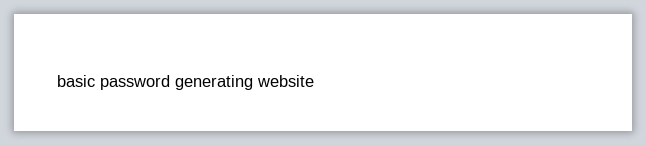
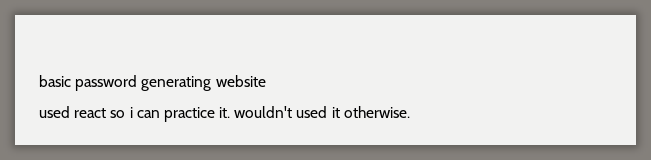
+ used react so i can practice it. wouldn't used it otherwise.

